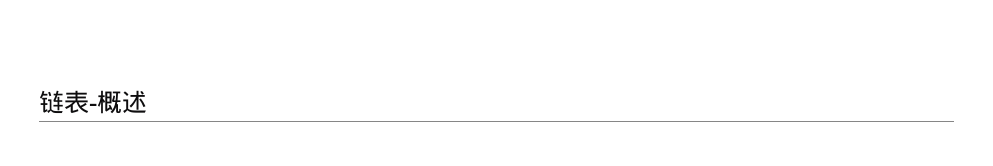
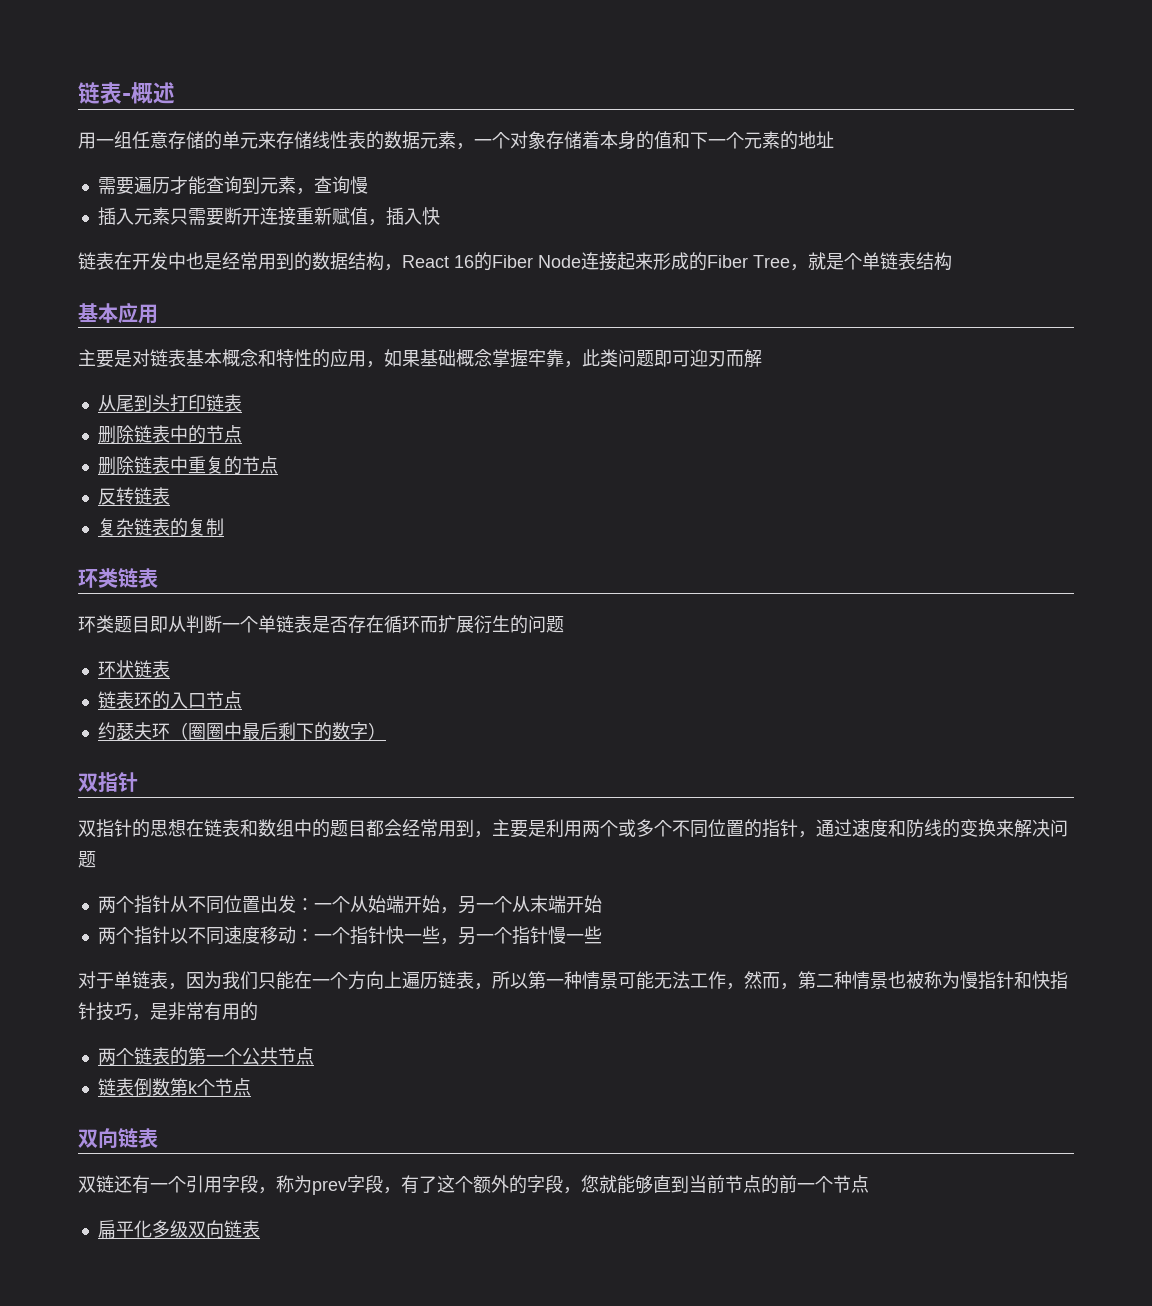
+ 用一组任意存储的单元来存储线性表的数据元素，一个对象存储着本身的值和下一个元素的地址
+ 需要遍历才能查询到元素，查询慢
+ 插入元素只需要断开连接重新赋值，插入快
+ 链表在开发中也是经常用到的数据结构，React 16的Fiber Node连接起来形成的Fiber Tree，就是个单链表结构
+ 基本应用
+ 主要是对链表基本概念和特性的应用，如果基础概念掌握牢靠，此类问题即可迎刃而解
+ 从尾到头打印链表
+ 删除链表中的节点
+ 删除链表中重复的节点
+ 反转链表
+ 复杂链表的复制
+ 环类链表
+ 环类题目即从判断一个单链表是否存在循环而扩展衍生的问题
+ 环状链表
+ 链表环的入口节点
+ 约瑟夫环（圈圈中最后剩下的数字）
+ 双指针
+ 双指针的思想在链表和数组中的题目都会经常用到，主要是利用两个或多个不同位置的指针，通过速度和防线的变换来解决问题
+ 两个指针从不同位置出发：一个从始端开始，另一个从末端开始
+ 两个指针以不同速度移动：一个指针快一些，另一个指针慢一些
+ 对于单链表，因为我们只能在一个方向上遍历链表，所以第一种情景可能无法工作，然而，第二种情景也被称为慢指针和快指针技巧，是非常有用的
+ 两个链表的第一个公共节点
+ 链表倒数第k个节点
+ 双向链表
+ 双链还有一个引用字段，称为prev字段，有了这个额外的字段，您就能够直到当前节点的前一个节点
+ 扁平化多级双向链表

